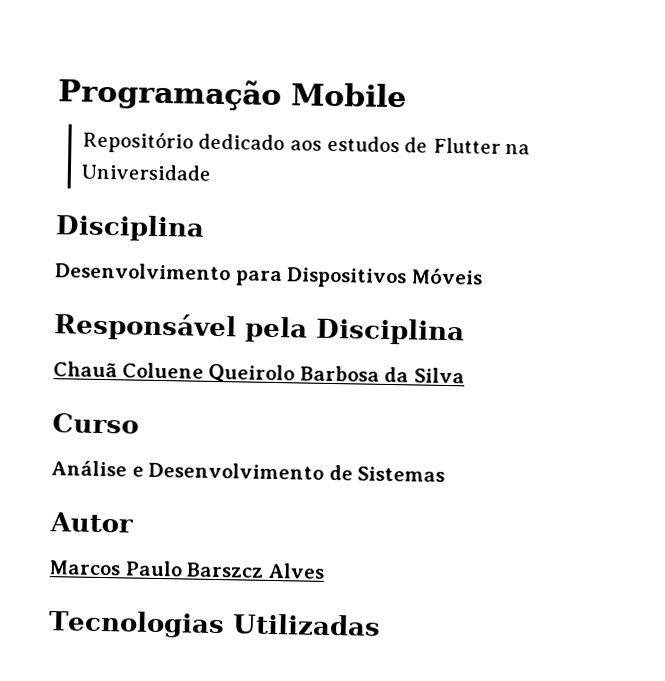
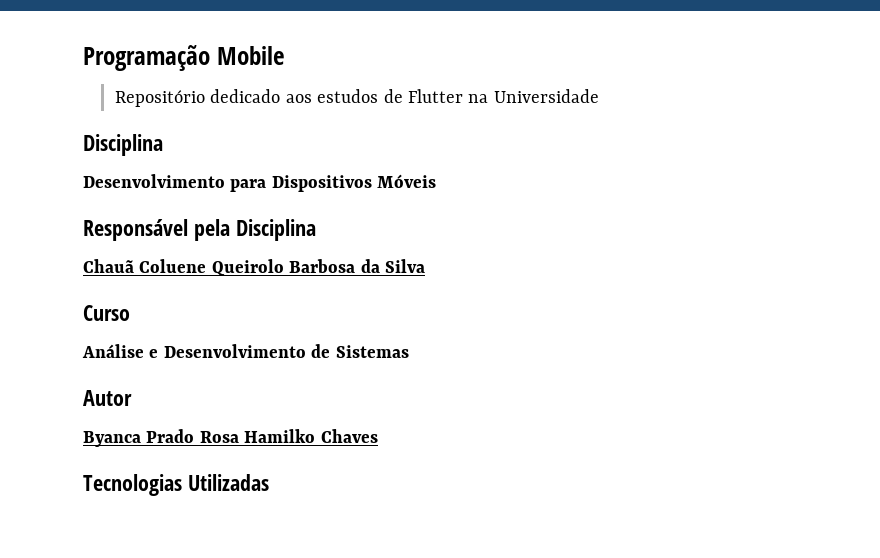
- Marcos Paulo Barszcz Alves
+ Byanca Prado Rosa Hamilko Chaves

